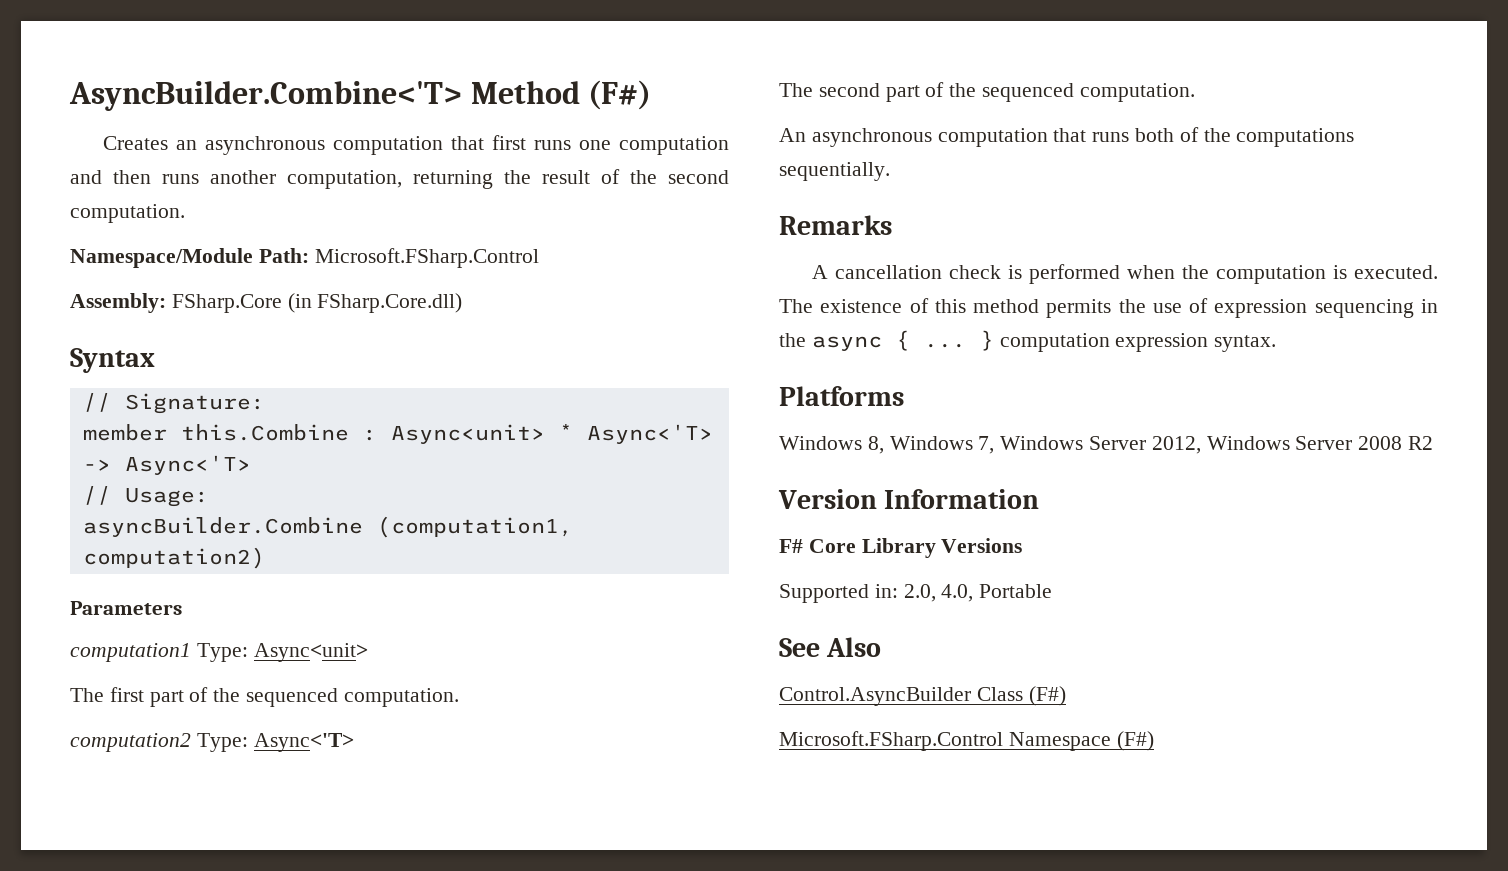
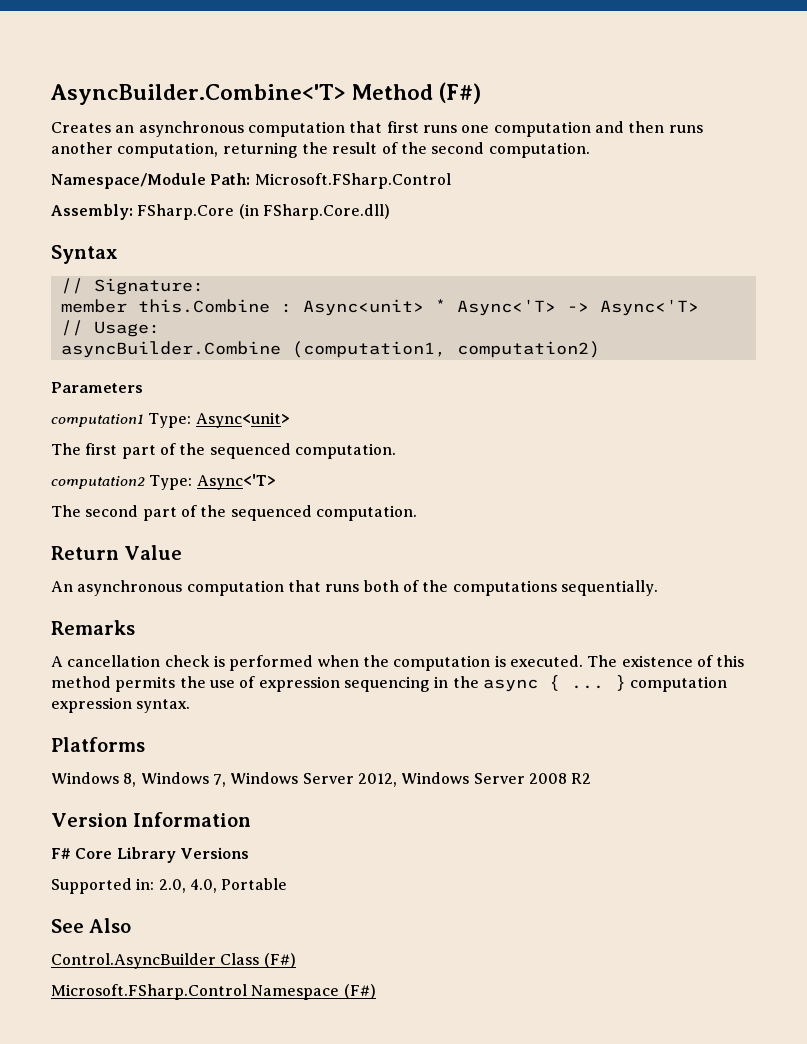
+ Return Value

